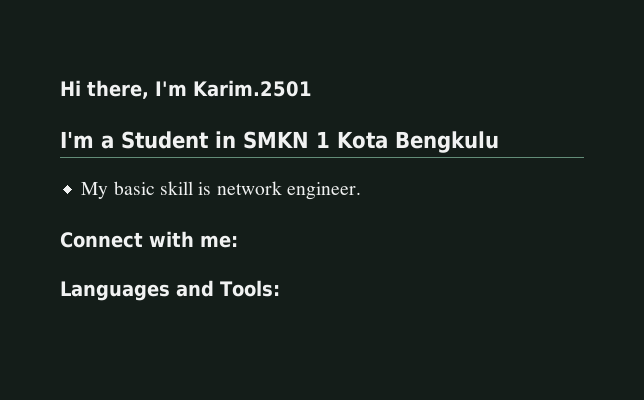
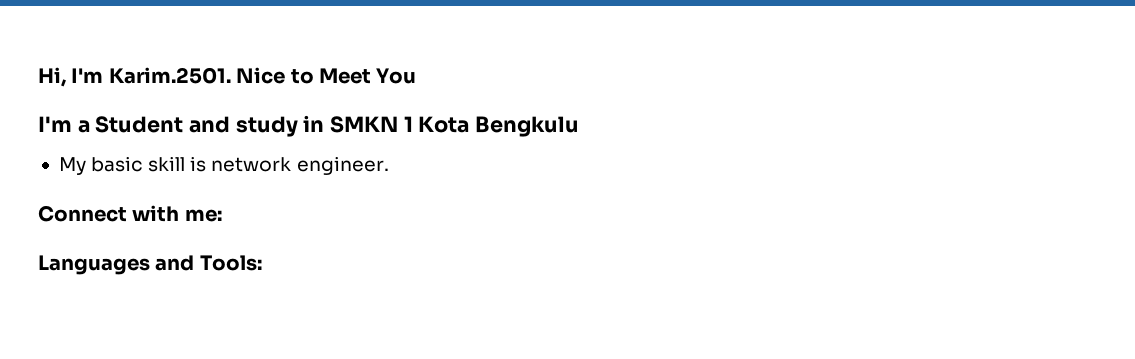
- Hi there, I'm Karim.2501
+ Hi, I'm Karim.2501. Nice to Meet You
- I'm a Student in SMKN 1 Kota Bengkulu
+ I'm a Student and study in SMKN 1 Kota Bengkulu

